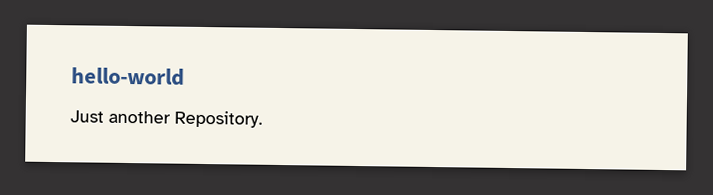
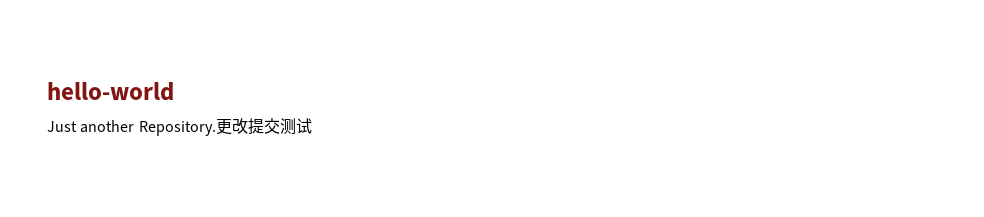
+ 更改提交测试

